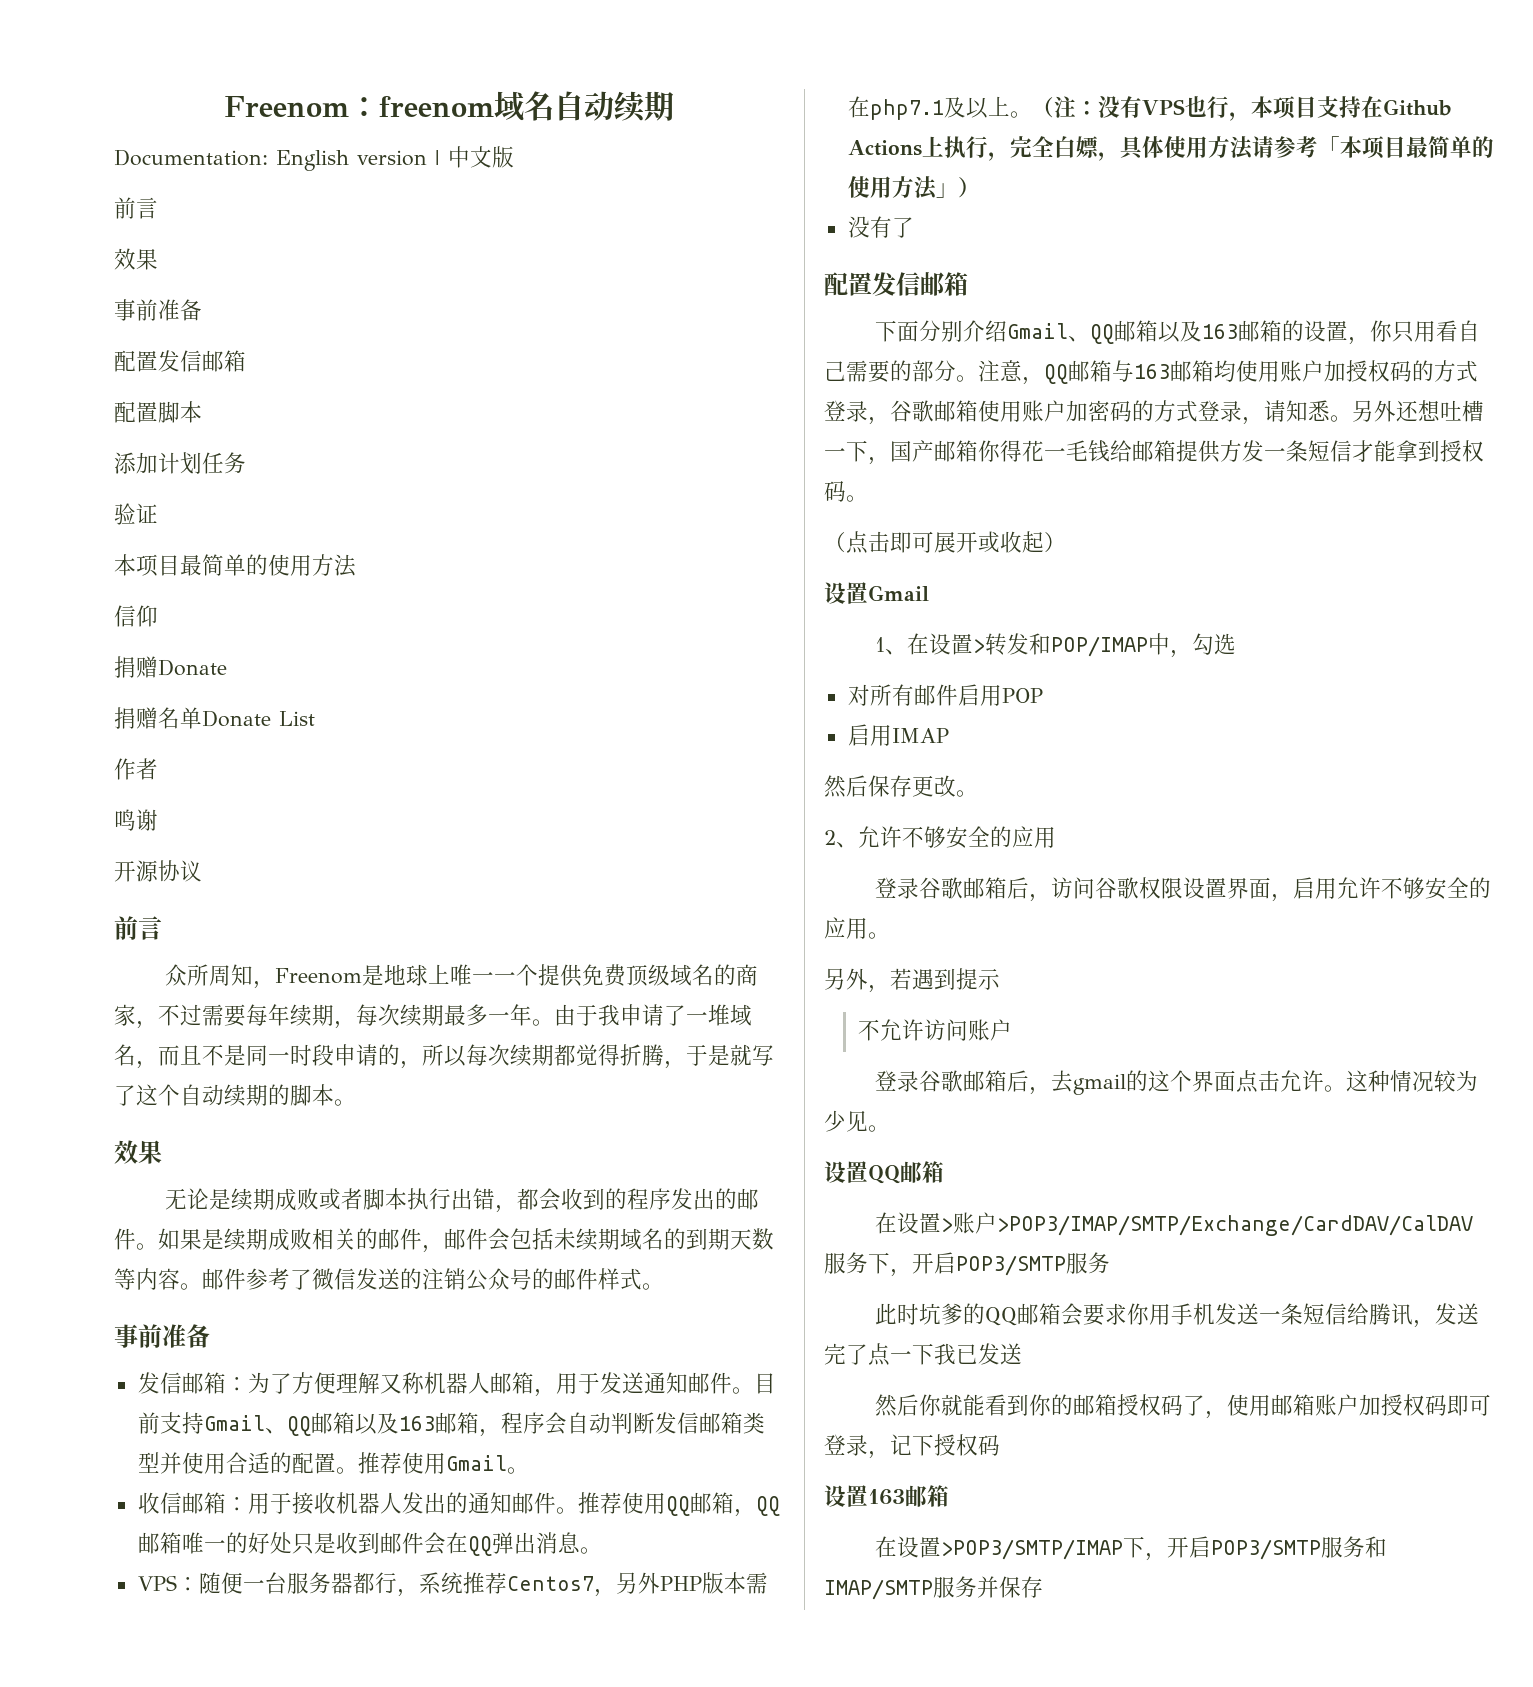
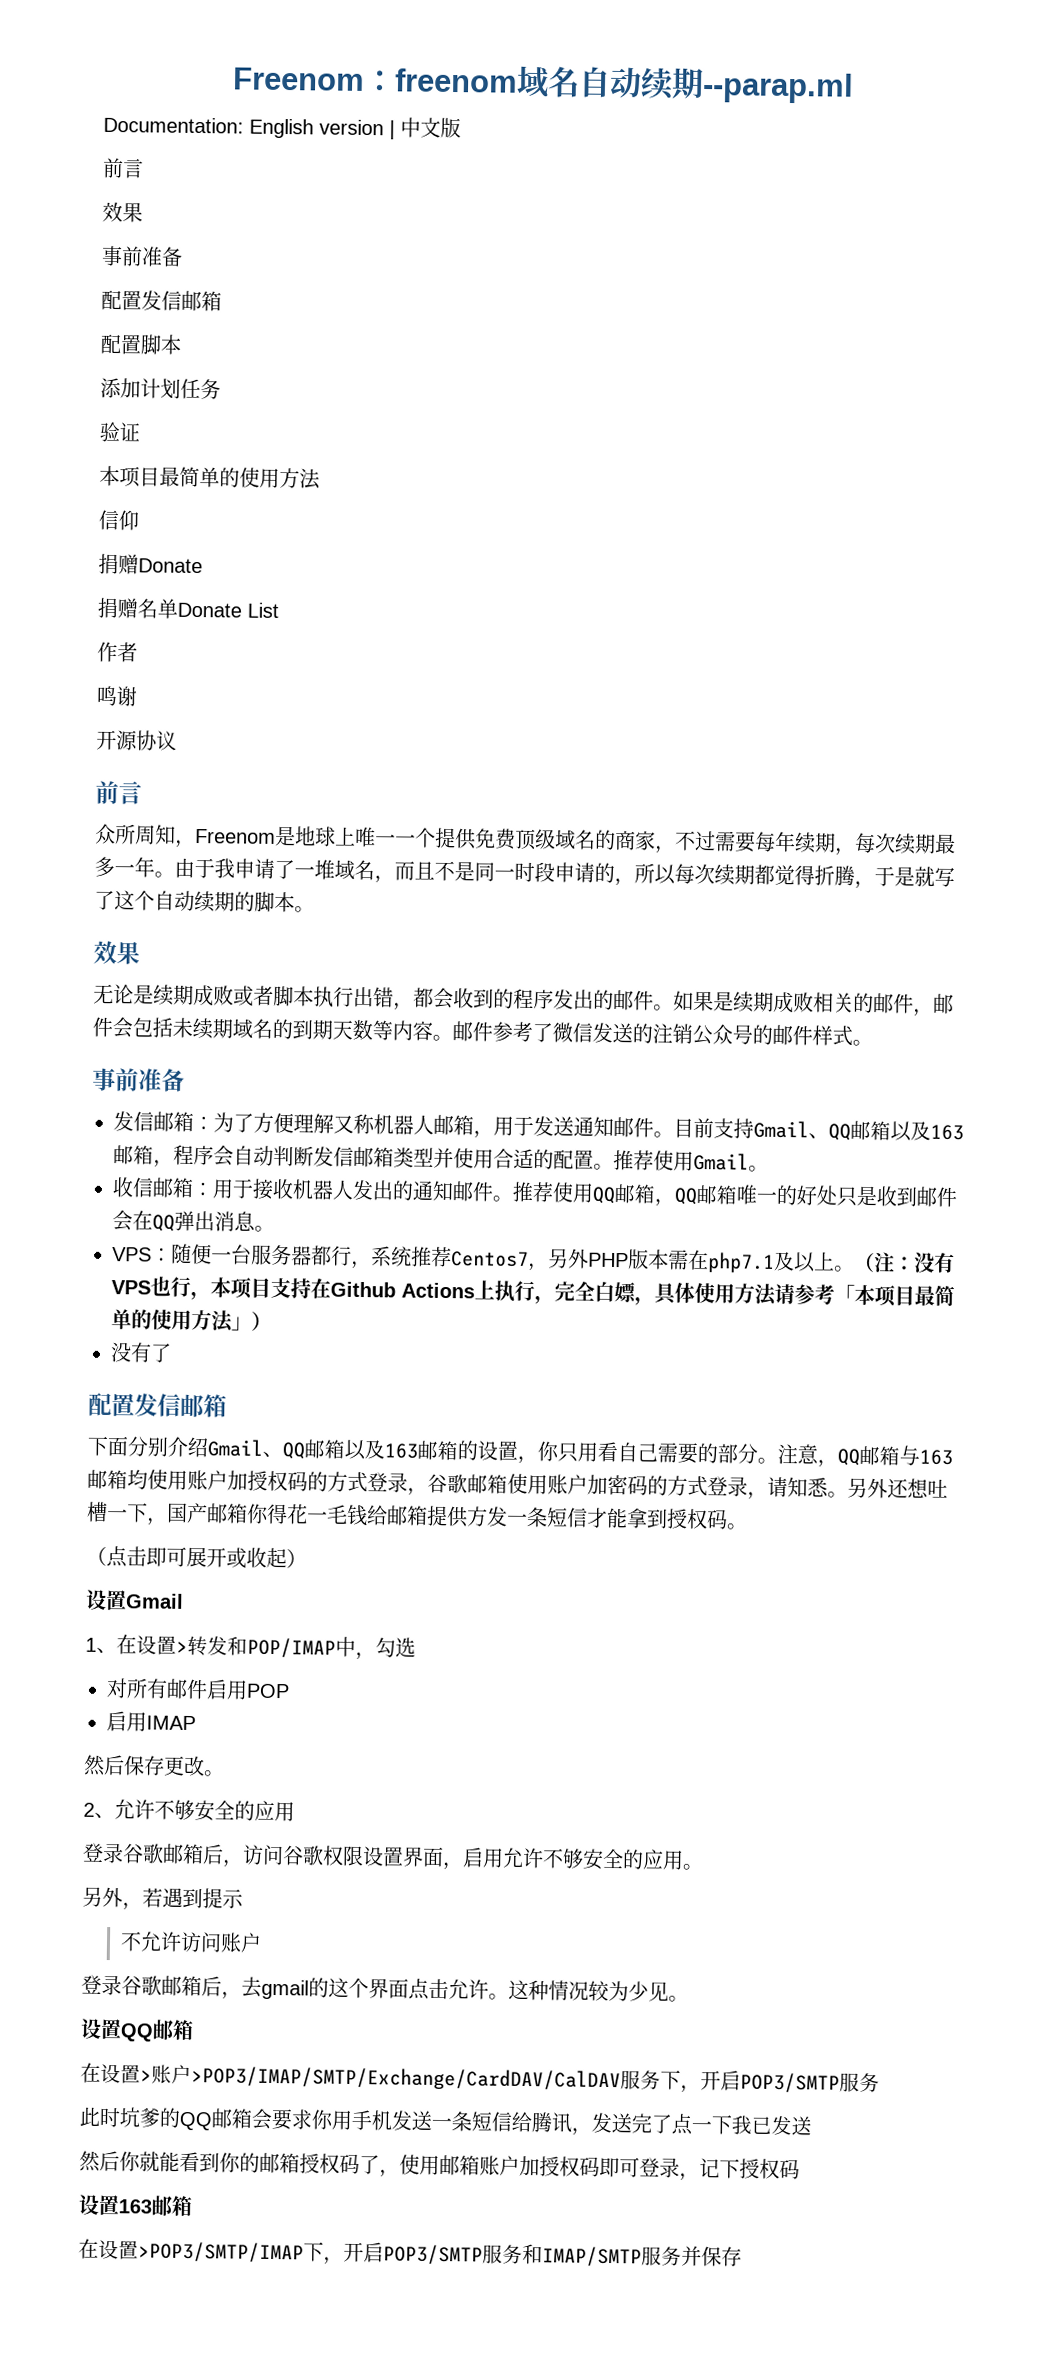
- Freenom：freenom域名自动续期
+ Freenom：freenom域名自动续期--parap.ml

